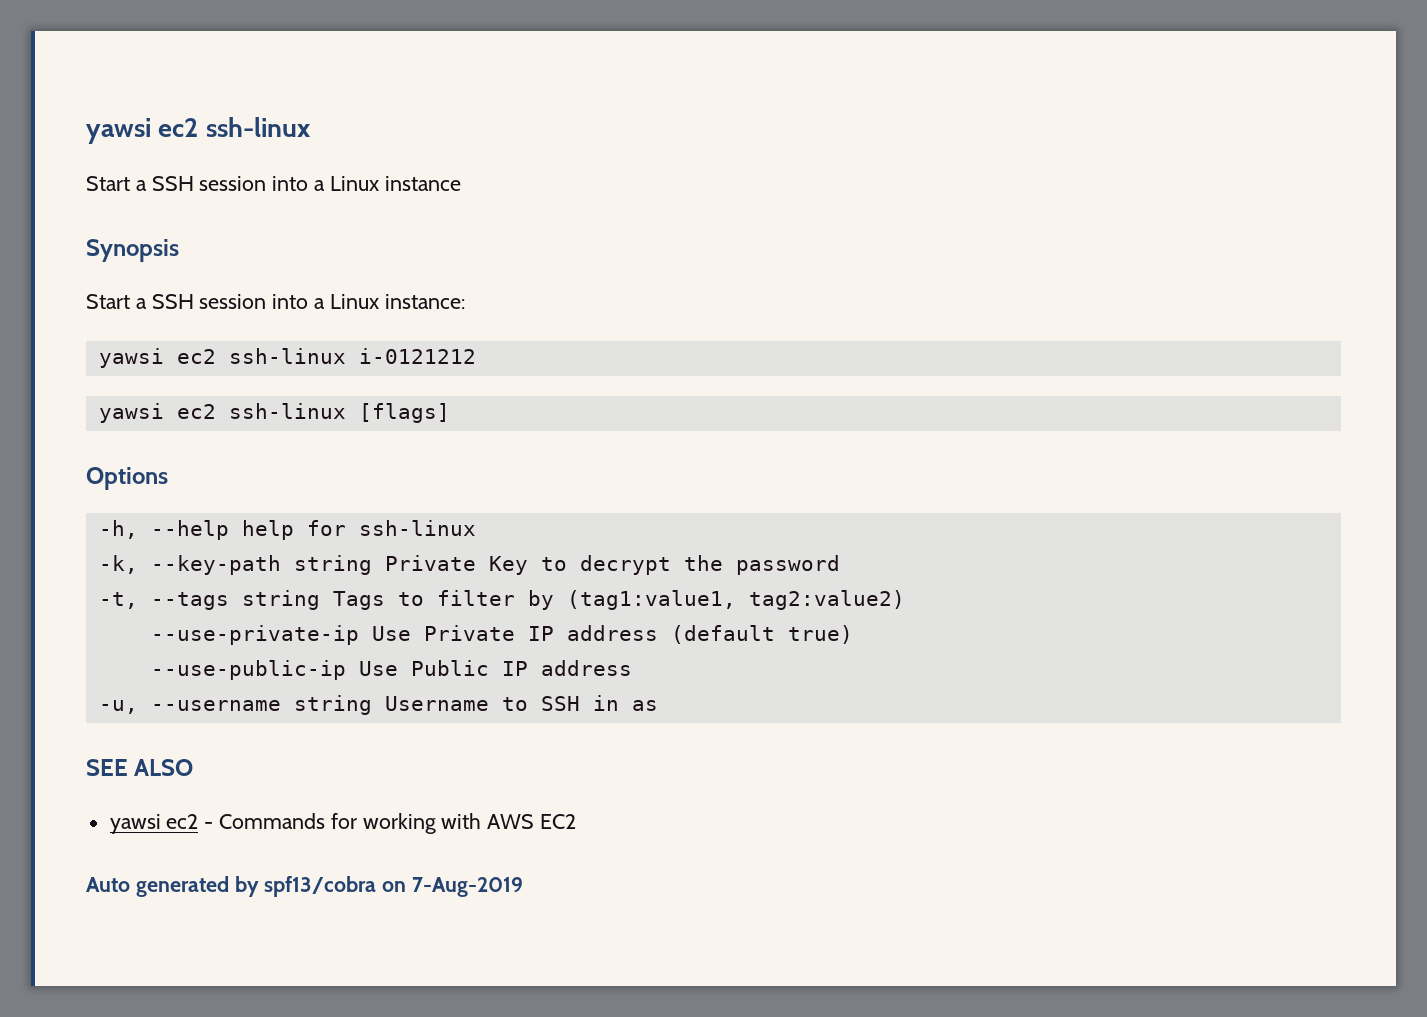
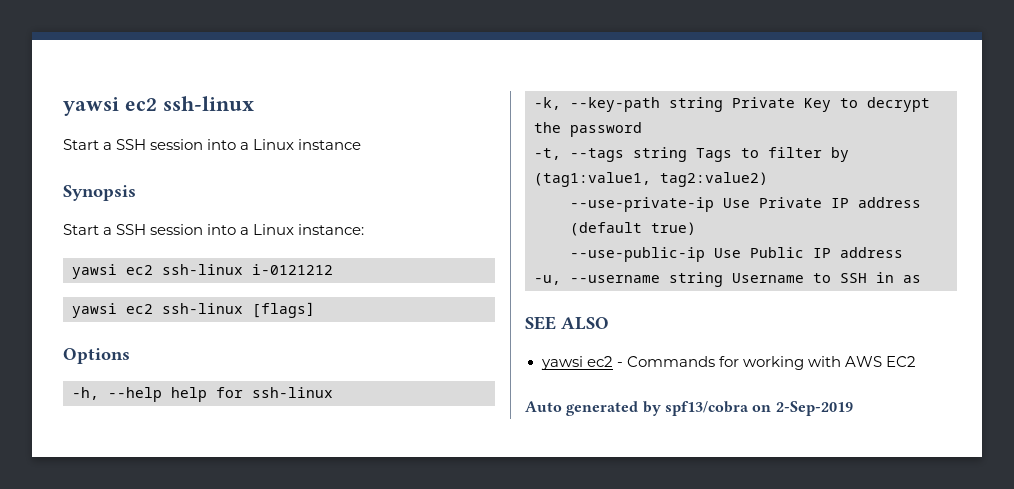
- Auto generated by spf13/cobra on 7-Aug-2019
+ Auto generated by spf13/cobra on 2-Sep-2019

